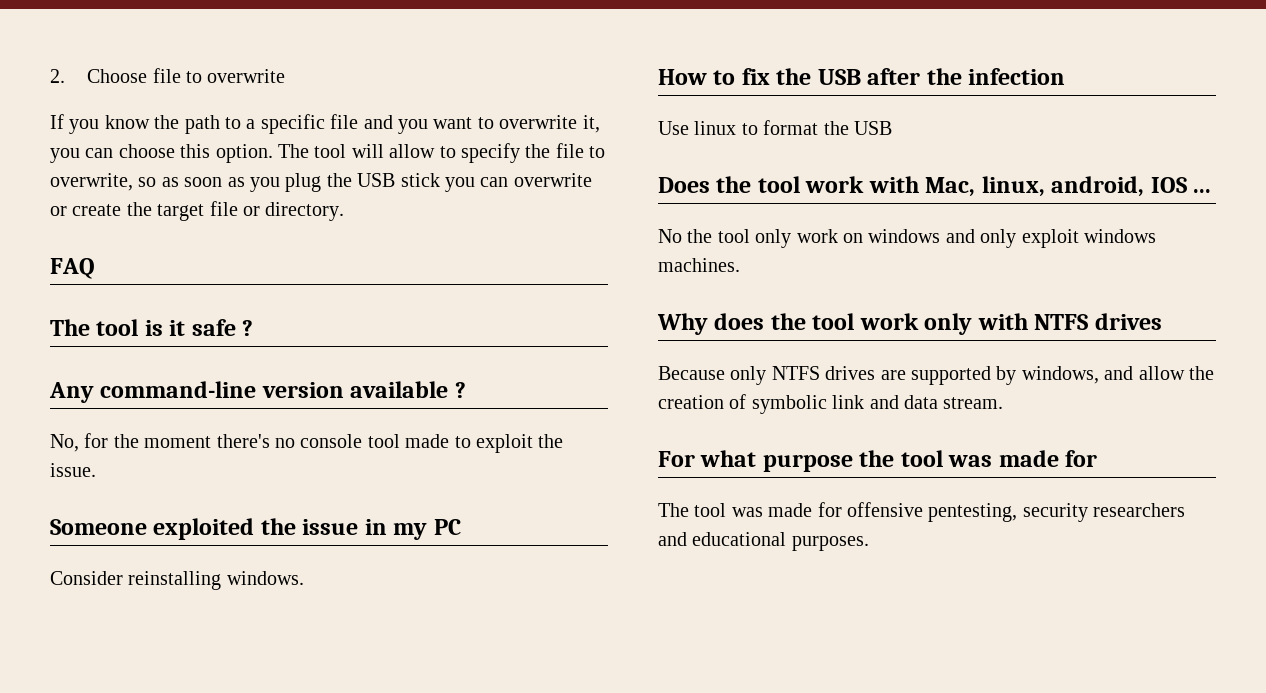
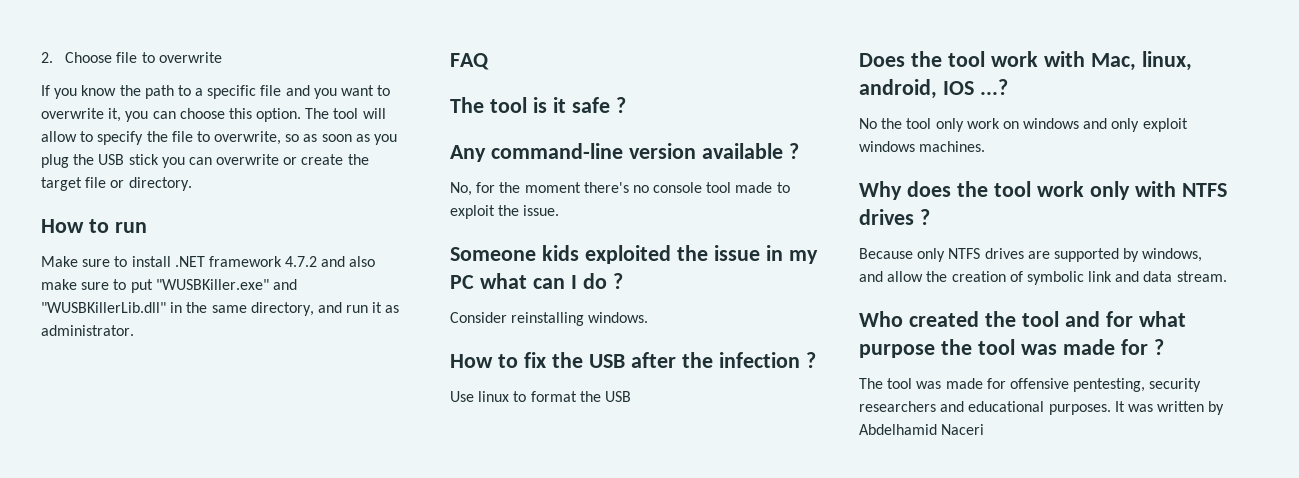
+ How to run
+ Make sure to install .NET framework 4.7.2 and also make sure to put "WUSBKiller.exe" and "WUSBKillerLib.dll" in the same directory, and run it as administrator.
- Someone exploited the issue in my PC
+ Someone kids exploited the issue in my PC what can I do ?
- How to fix the USB after the infection
+ How to fix the USB after the infection ?
- Does the tool work with Mac, linux, android, IOS ...
+ Does the tool work with Mac, linux, android, IOS ...?
- Why does the tool work only with NTFS drives
+ Why does the tool work only with NTFS drives ?
- For what purpose the tool was made for
+ Who created the tool and for what purpose the tool was made for ?
+ It was written by Abdelhamid Naceri

